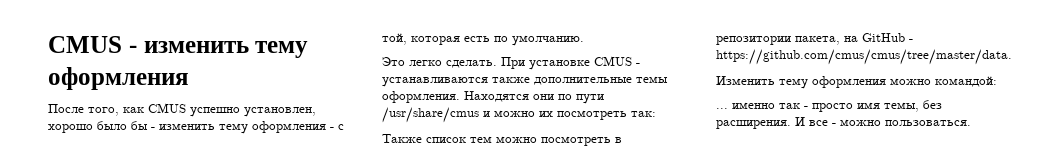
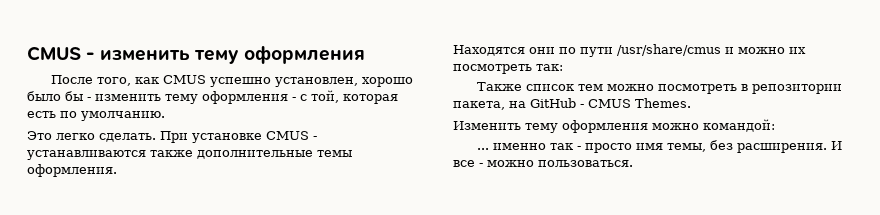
- При установке CMUS - устанавливаются также дополнительные темы оформления. Находятся они по пути /usr/share/cmus и можно их посмотреть так:
+ При установке CMUS - устанавливаются также дополнительные темы оформления.
+ Находятся они по пути /usr/share/cmus и можно их посмотреть так:
- Также список тем можно посмотреть в репозитории пакета, на GitHub - https://github.com/cmus/cmus/tree/master/data.
+ Также список тем можно посмотреть в репозитории пакета, на GitHub - CMUS Themes.

